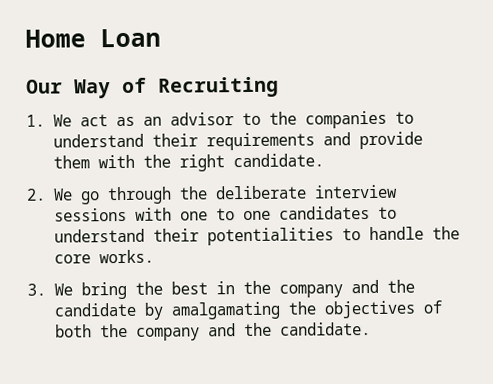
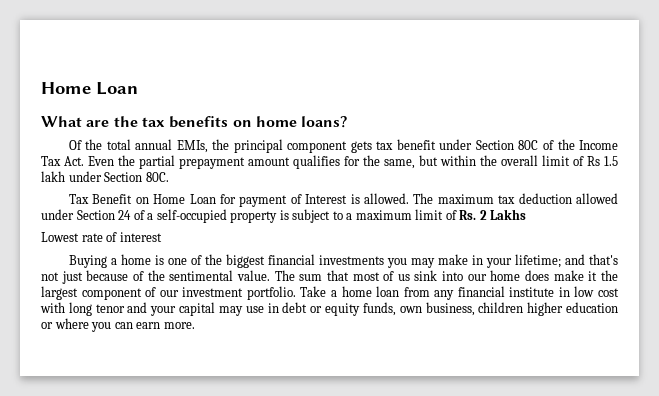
- Our Way of Recruiting
- 1. We act as an advisor to the companies to understand their requirements and provide them with the right candidate.
- 2. We go through the deliberate interview sessions with one to one candidates to understand their potentialities to handle the core works.
- 3. We bring the best in the company and the candidate by amalgamating the objectives of both the company and the candidate.
+ What are the tax benefits on home loans?
+ Of the total annual EMIs, the principal component gets tax benefit under Section 80C of the Income Tax Act. Even the partial prepayment amount qualifies for the same, but within the overall limit of Rs 1.5 lakh under Section 80C.
+ Tax Benefit on Home Loan for payment of Interest is allowed. The maximum tax deduction allowed under Section 24 of a self-occupied property is subject to a maximum limit of Rs. 2 Lakhs
+ Lowest rate of interest
+ Buying a home is one of the biggest financial investments you may make in your lifetime; and that's not just because of the sentimental value. The sum that most of us sink into our home does make it the largest component of our investment portfolio. Take a home loan from any financial institute in low cost with long tenor and your capital may use in debt or equity funds, own business, children higher education or where you can earn more.

